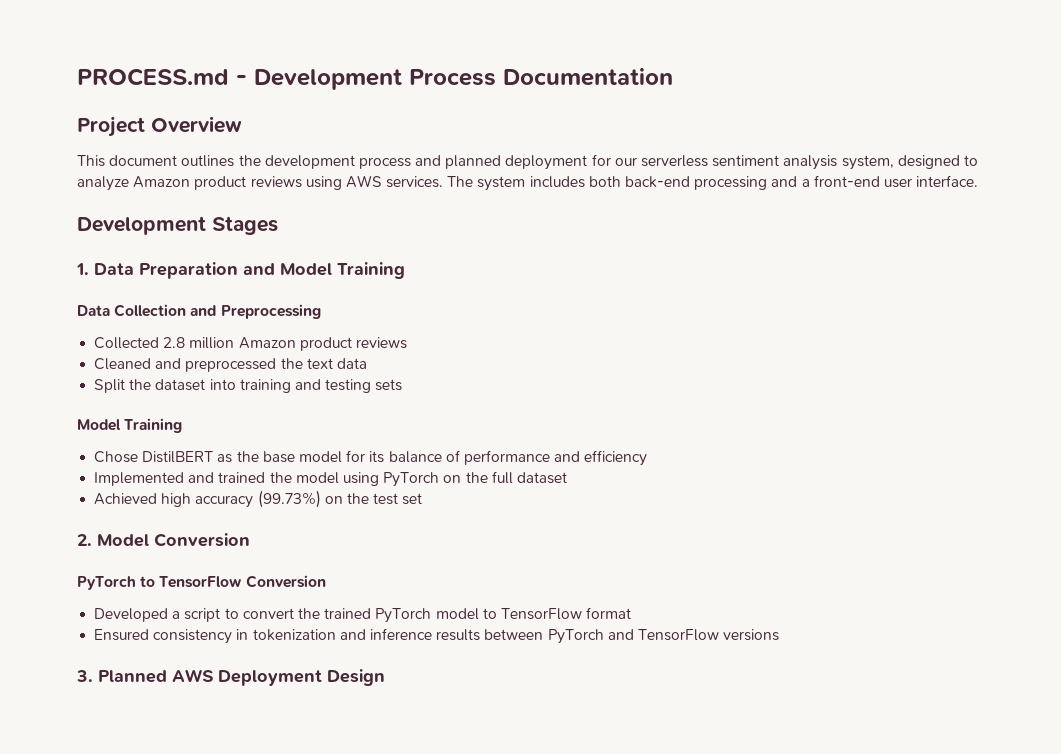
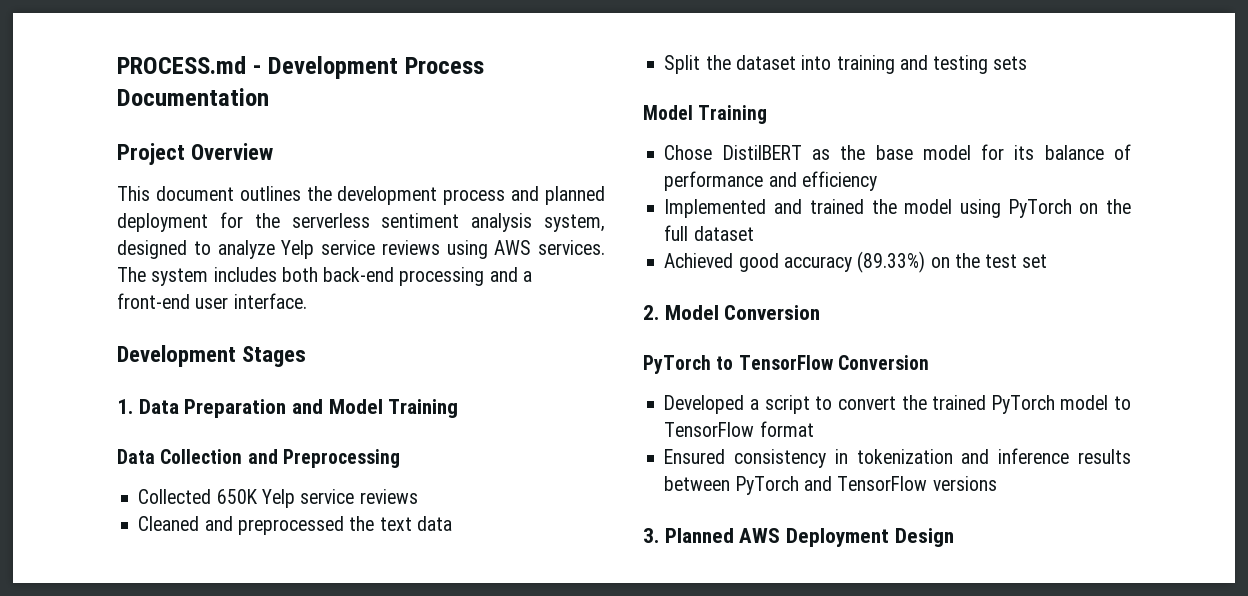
- This document outlines the development process and planned deployment for our serverless sentiment analysis system, designed to analyze Amazon product reviews using AWS services.
+ This document outlines the development process and planned deployment for the serverless sentiment analysis system, designed to analyze Yelp service reviews using AWS services.
- Collected 2.8 million Amazon product reviews
+ Collected 650K Yelp service reviews
- Achieved high accuracy (99.73%) on the test set
+ Achieved good accuracy (89.33%) on the test set

